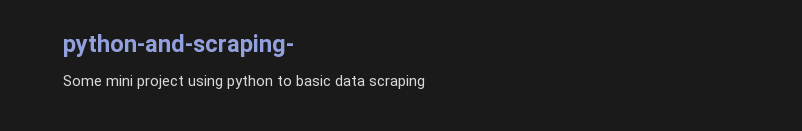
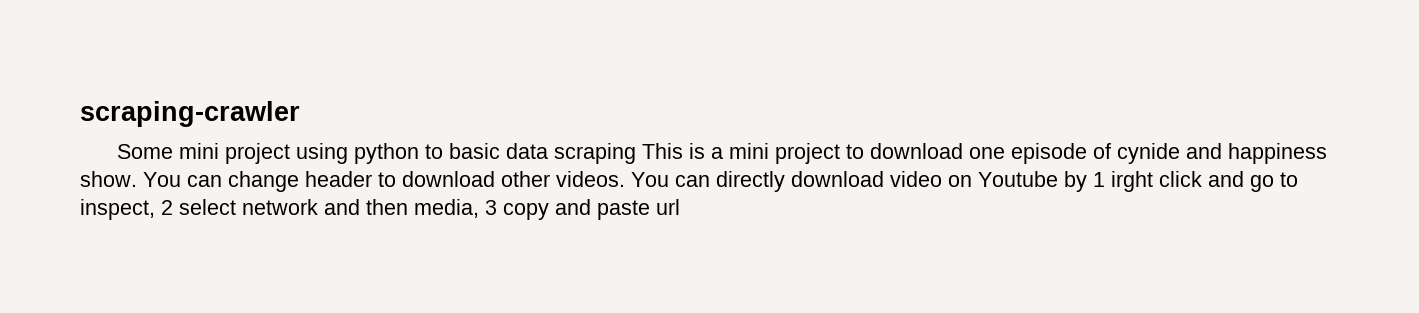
- python-and-scraping-
+ scraping-crawler
- Some mini project using python to basic data scraping
+ Some mini project using python to basic data scraping This is a mini project to download one episode of cynide and happiness show. You can change header to download other videos. You can directly download video on Youtube by 1 irght click and go to inspect, 2 select network and then media, 3 copy and paste url

